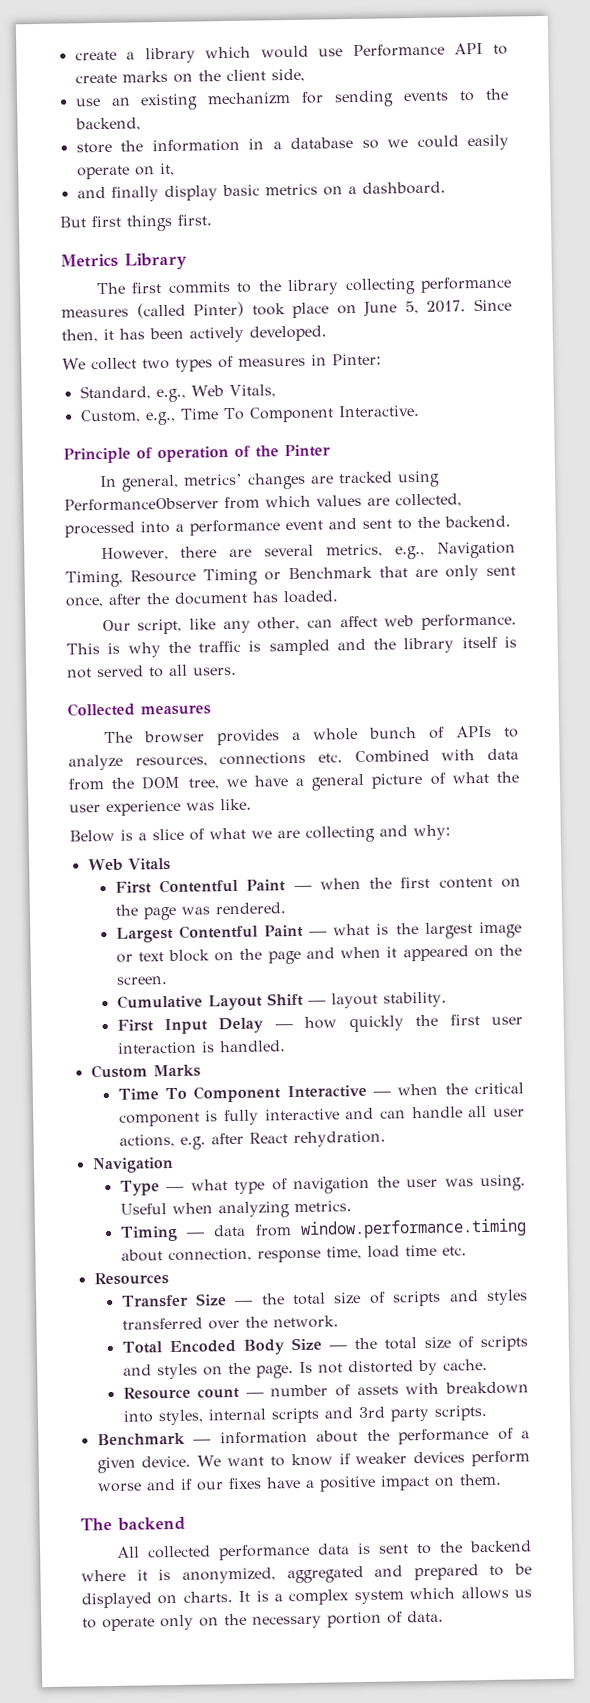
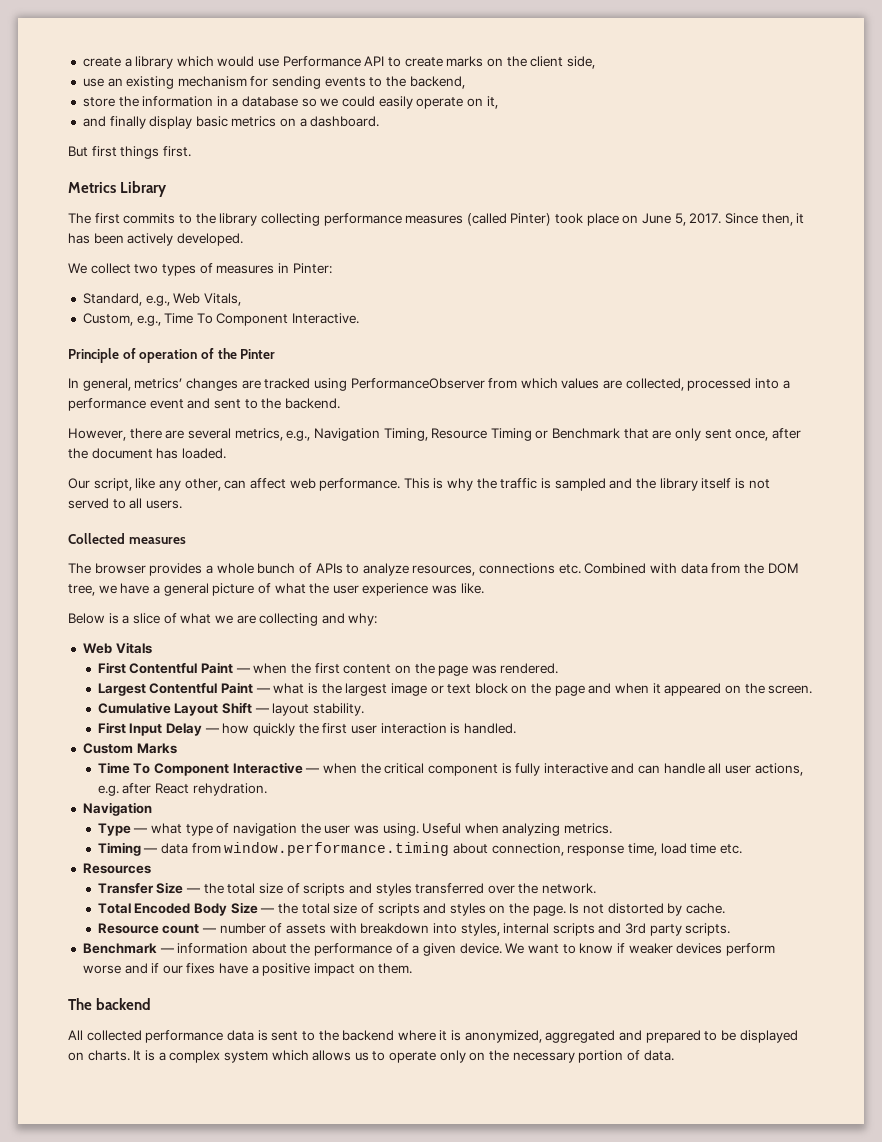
- use an existing mechanizm for sending events to the backend,
+ use an existing mechanism for sending events to the backend,

